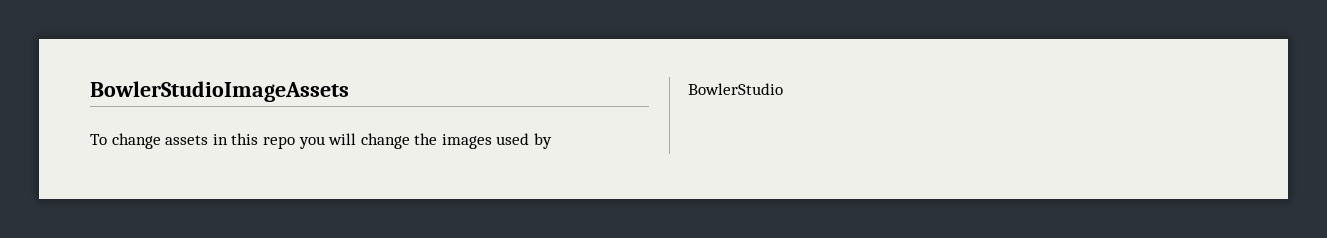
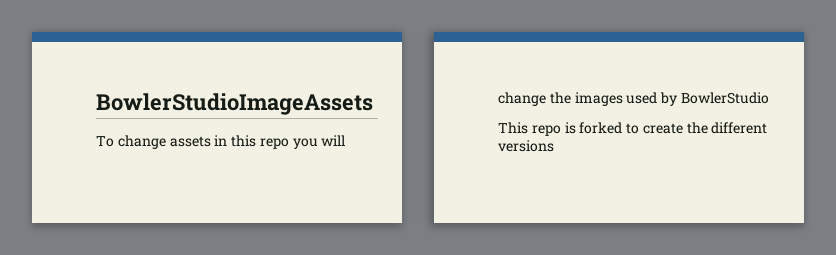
+ This repo is forked to create the different versions

